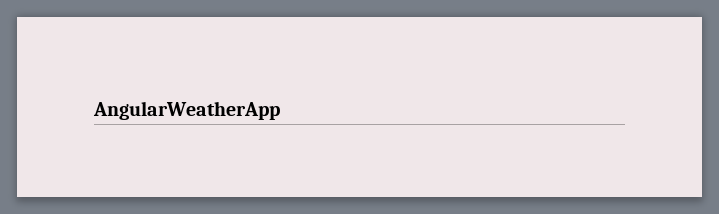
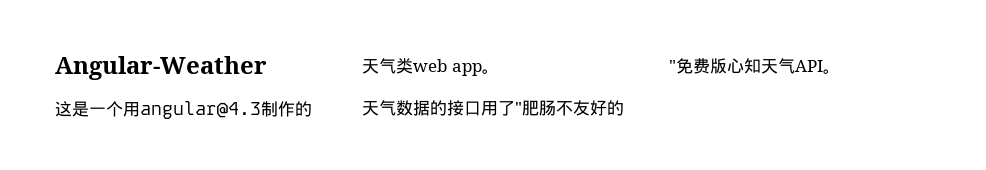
- AngularWeatherApp
+ Angular-Weather
+ 这是一个用angular@4.3制作的天气类web app。
+ 天气数据的接口用了"肥肠不友好的"免费版心知天气API。

